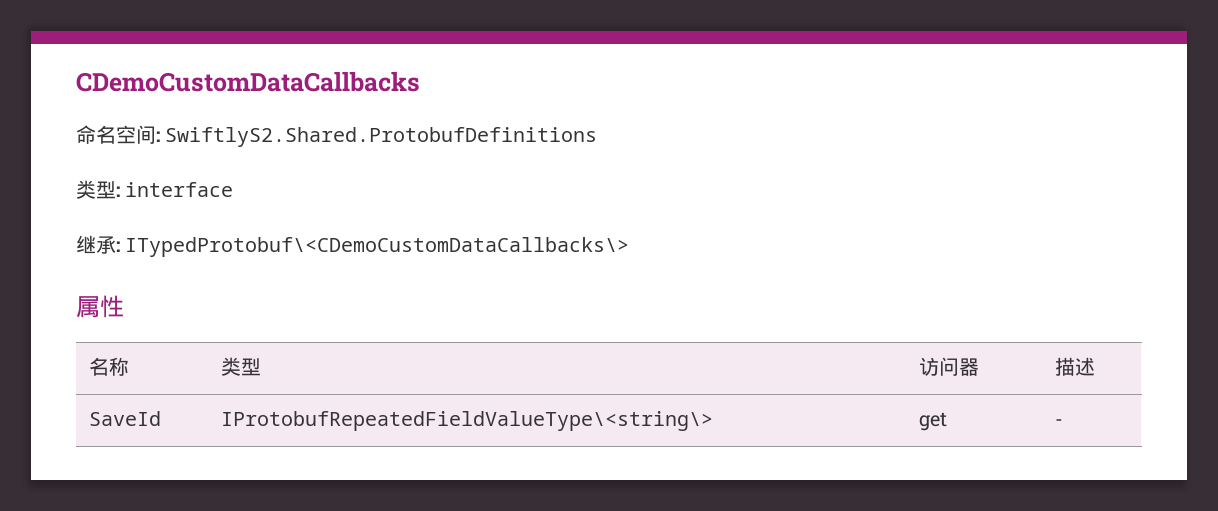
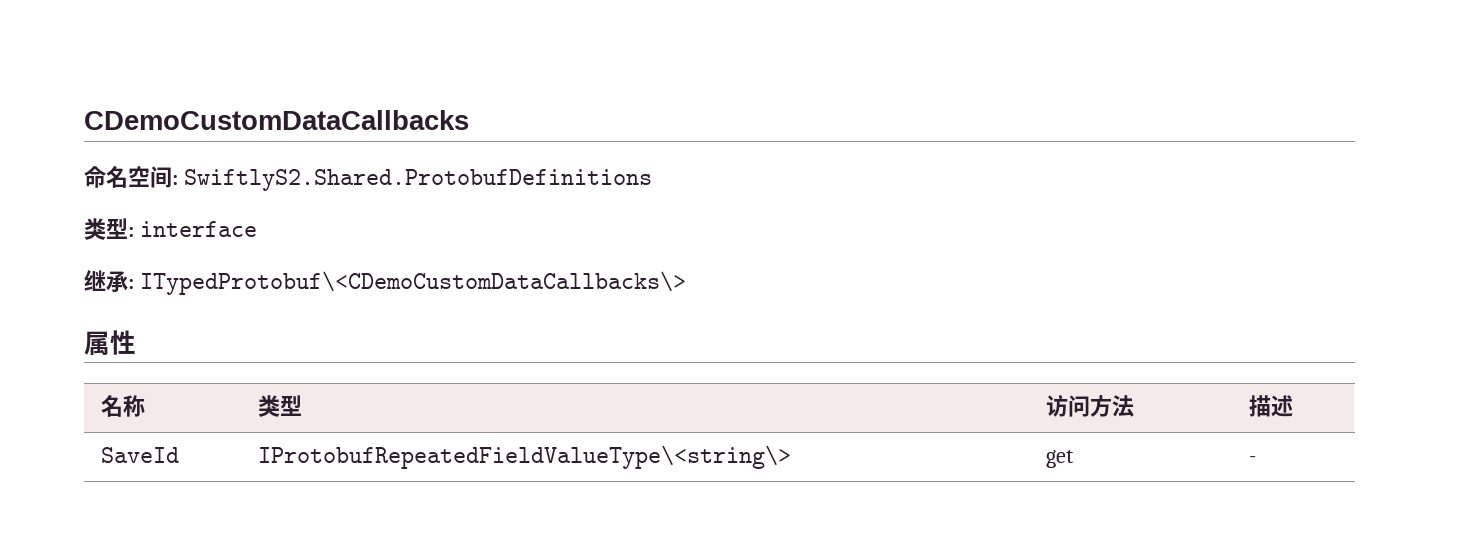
- 名称 | 类型 | 访问器 | 描述
+ 名称 | 类型 | 访问方法 | 描述

